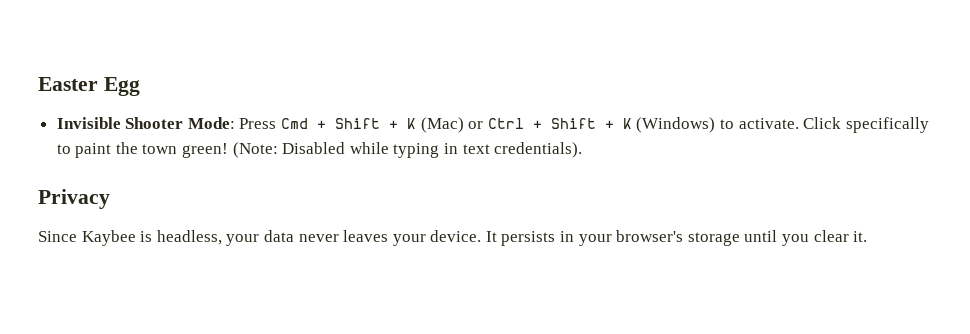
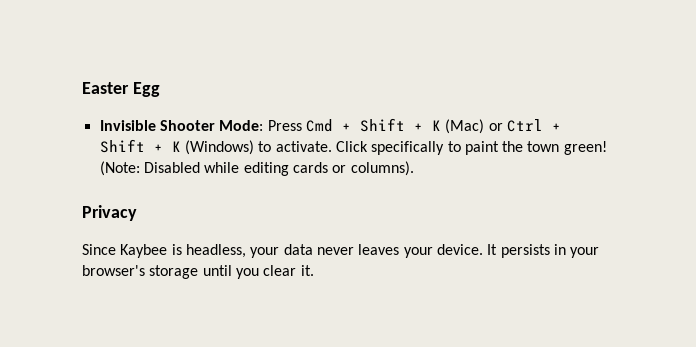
- (Note: Disabled while typing in text credentials).
+ (Note: Disabled while editing cards or columns).

